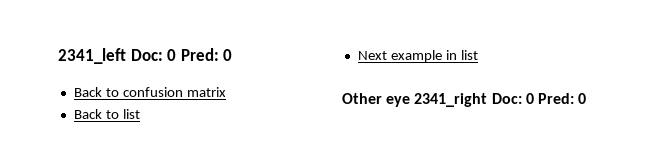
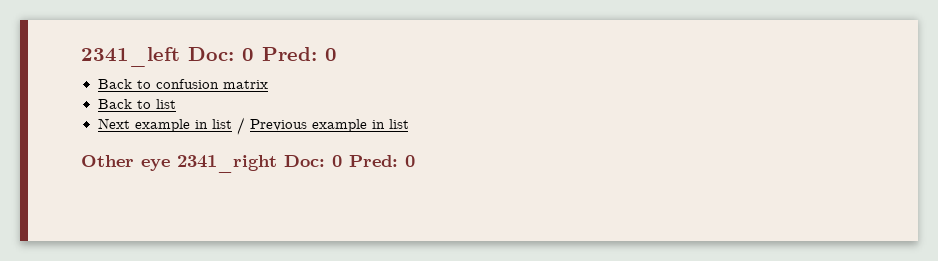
- Next example in list
+ Next example in list / Previous example in list

